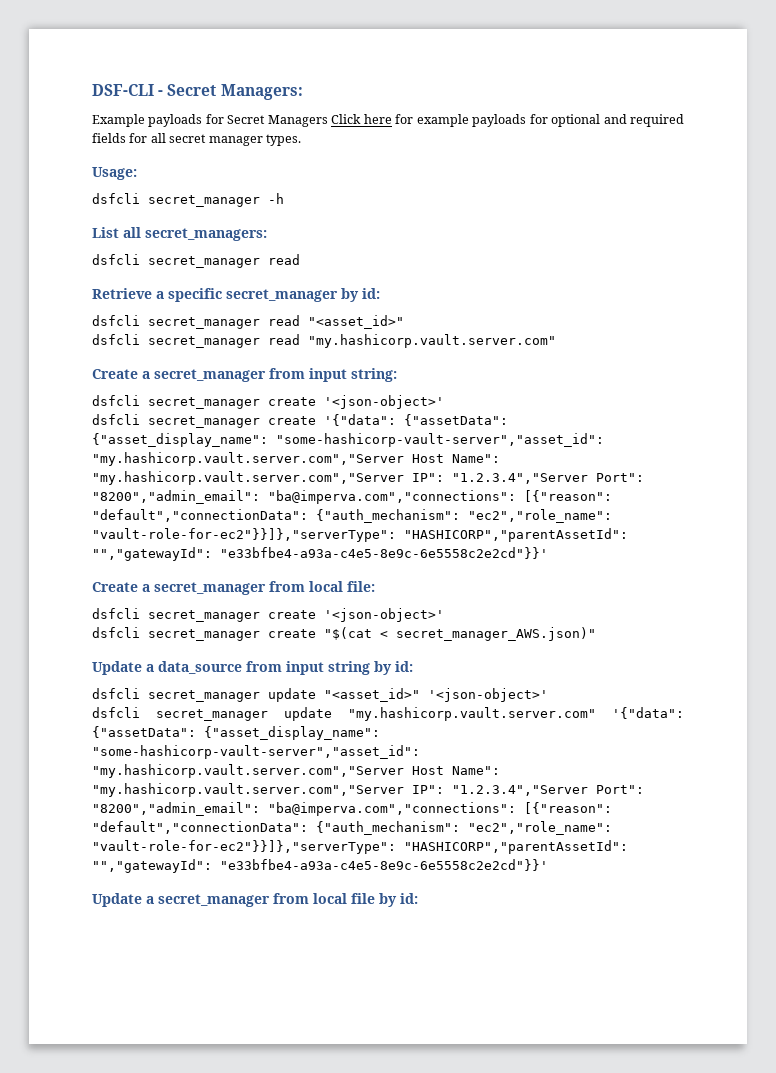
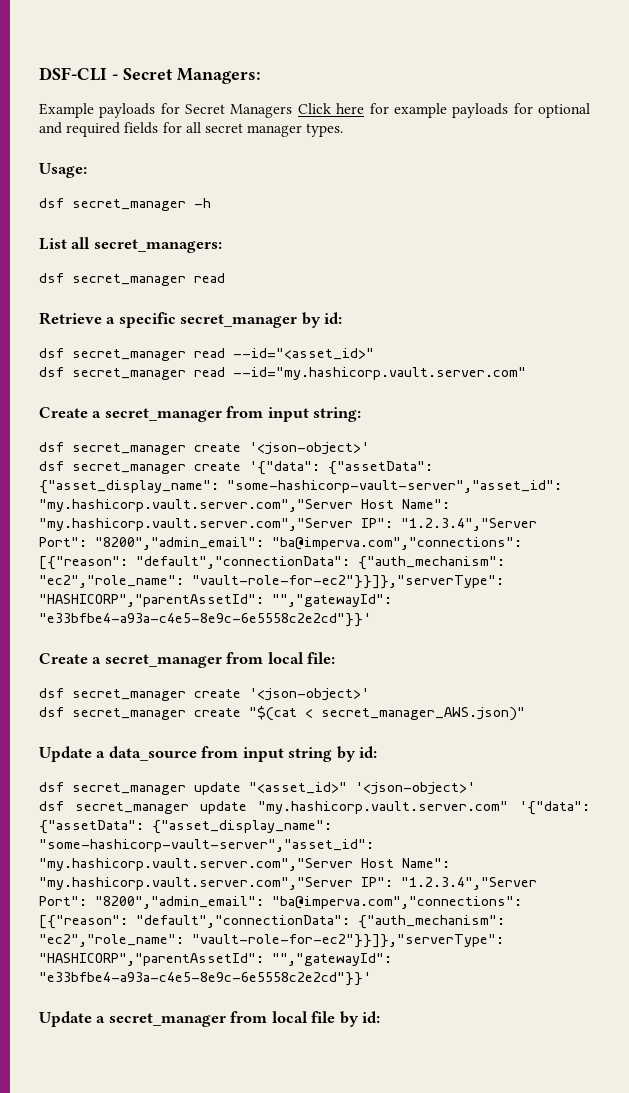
- dsfcli secret_manager -h
+ dsf secret_manager -h
  List all secret_managers:
- dsfcli secret_manager read
+ dsf secret_manager read
- dsfcli secret_manager read "<asset_id>"
- dsfcli secret_manager read "my.hashicorp.vault.server.com"
+ dsf secret_manager read --id="<asset_id>"
+ dsf secret_manager read --id="my.hashicorp.vault.server.com"
  Create a secret_manager from input string:
- dsfcli secret_manager create '<json-object>'
- dsfcli secret_manager create '{"data": {"assetData": {"asset_display_name": "some-hashicorp-vault-server","asset_id": "my.hashicorp.vault.server.com","Server Host Name": "my.hashicorp.vault.server.com","Server IP": "1.2.3.4","Server Port": "8200","admin_email": "ba@imperva.com","connections": [{"reason": "default","connectionData": {"auth_mechanism": "ec2","role_name": "vault-role-for-ec2"}}]},"serverType": "HASHICORP","parentAssetId": "","gatewayId": "e33bfbe4-a93a-c4e5-8e9c-6e5558c2e2cd"}}'
+ dsf secret_manager create '<json-object>'
+ dsf secret_manager create '{"data": {"assetData": {"asset_display_name": "some-hashicorp-vault-server","asset_id": "my.hashicorp.vault.server.com","Server Host Name": "my.hashicorp.vault.server.com","Server IP": "1.2.3.4","Server Port": "8200","admin_email": "ba@imperva.com","connections": [{"reason": "default","connectionData": {"auth_mechanism": "ec2","role_name": "vault-role-for-ec2"}}]},"serverType": "HASHICORP","parentAssetId": "","gatewayId": "e33bfbe4-a93a-c4e5-8e9c-6e5558c2e2cd"}}'
  Create a secret_manager from local file:
- dsfcli secret_manager create '<json-object>'
- dsfcli secret_manager create "$(cat < secret_manager_AWS.json)"
+ dsf secret_manager create '<json-object>'
+ dsf secret_manager create "$(cat < secret_manager_AWS.json)"
- dsfcli secret_manager update "<asset_id>" '<json-object>'
+ dsf secret_manager update "<asset_id>" '<json-object>'
- dsfcli secret_manager update "my.hashicorp.vault.server.com" '{"data": {"assetData": {"asset_display_name": "some-hashicorp-vault-server","asset_id": "my.hashicorp.vault.server.com","Server Host Name": "my.hashicorp.vault.server.com","Server IP": "1.2.3.4","Server Port": "8200","admin_email": "ba@imperva.com","connections": [{"reason": "default","connectionData": {"auth_mechanism": "ec2","role_name": "vault-role-for-ec2"}}]},"serverType": "HASHICORP","parentAssetId": "","gatewayId": "e33bfbe4-a93a-c4e5-8e9c-6e5558c2e2cd"}}'
+ dsf secret_manager update "my.hashicorp.vault.server.com" '{"data": {"assetData": {"asset_display_name": "some-hashicorp-vault-server","asset_id": "my.hashicorp.vault.server.com","Server Host Name": "my.hashicorp.vault.server.com","Server IP": "1.2.3.4","Server Port": "8200","admin_email": "ba@imperva.com","connections": [{"reason": "default","connectionData": {"auth_mechanism": "ec2","role_name": "vault-role-for-ec2"}}]},"serverType": "HASHICORP","parentAssetId": "","gatewayId": "e33bfbe4-a93a-c4e5-8e9c-6e5558c2e2cd"}}'

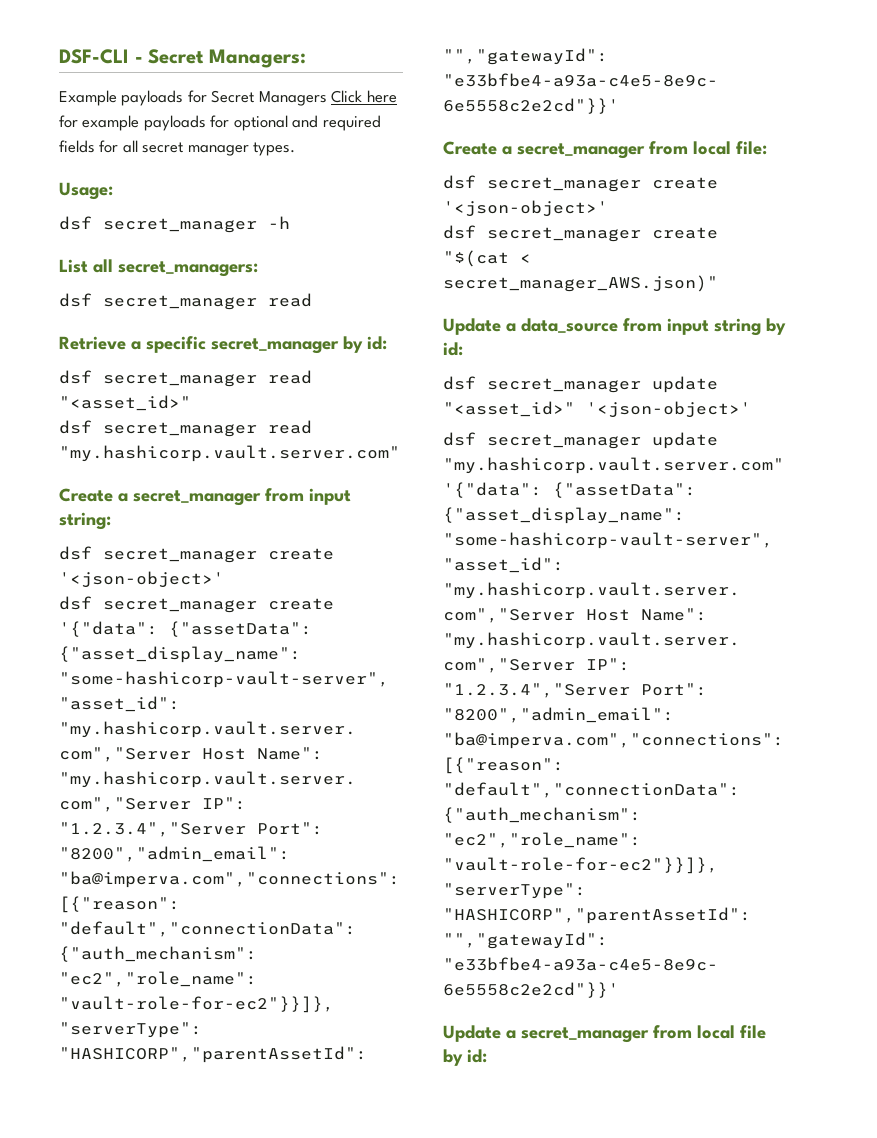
- dsf secret_manager read --id="<asset_id>"
- dsf secret_manager read --id="my.hashicorp.vault.server.com"
+ dsf secret_manager read "<asset_id>"
+ dsf secret_manager read "my.hashicorp.vault.server.com"

